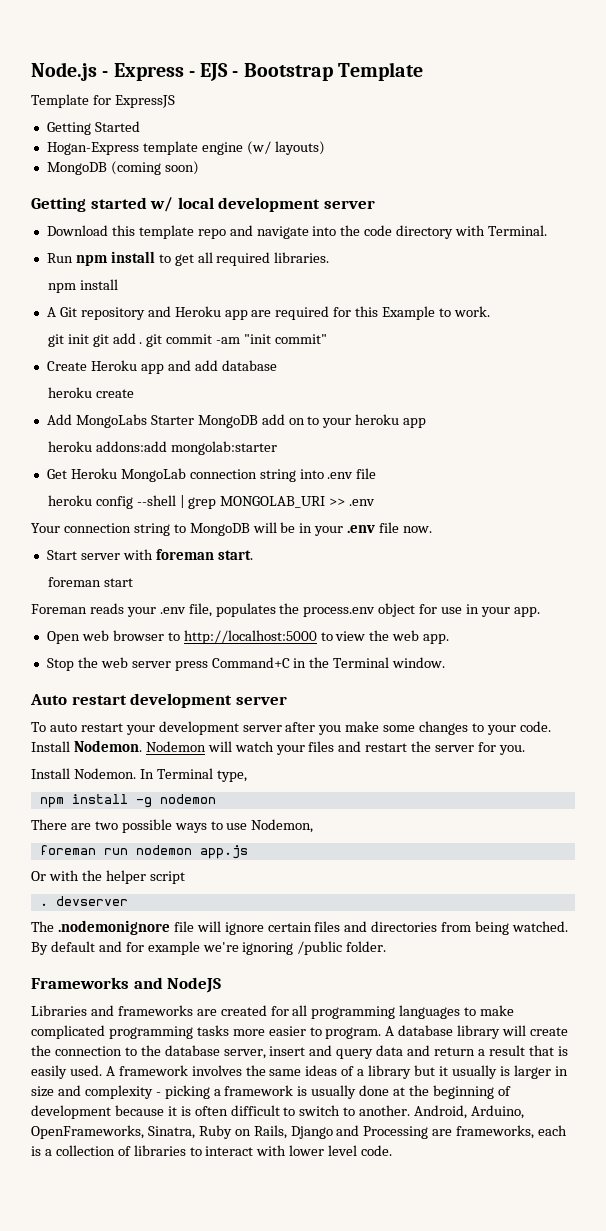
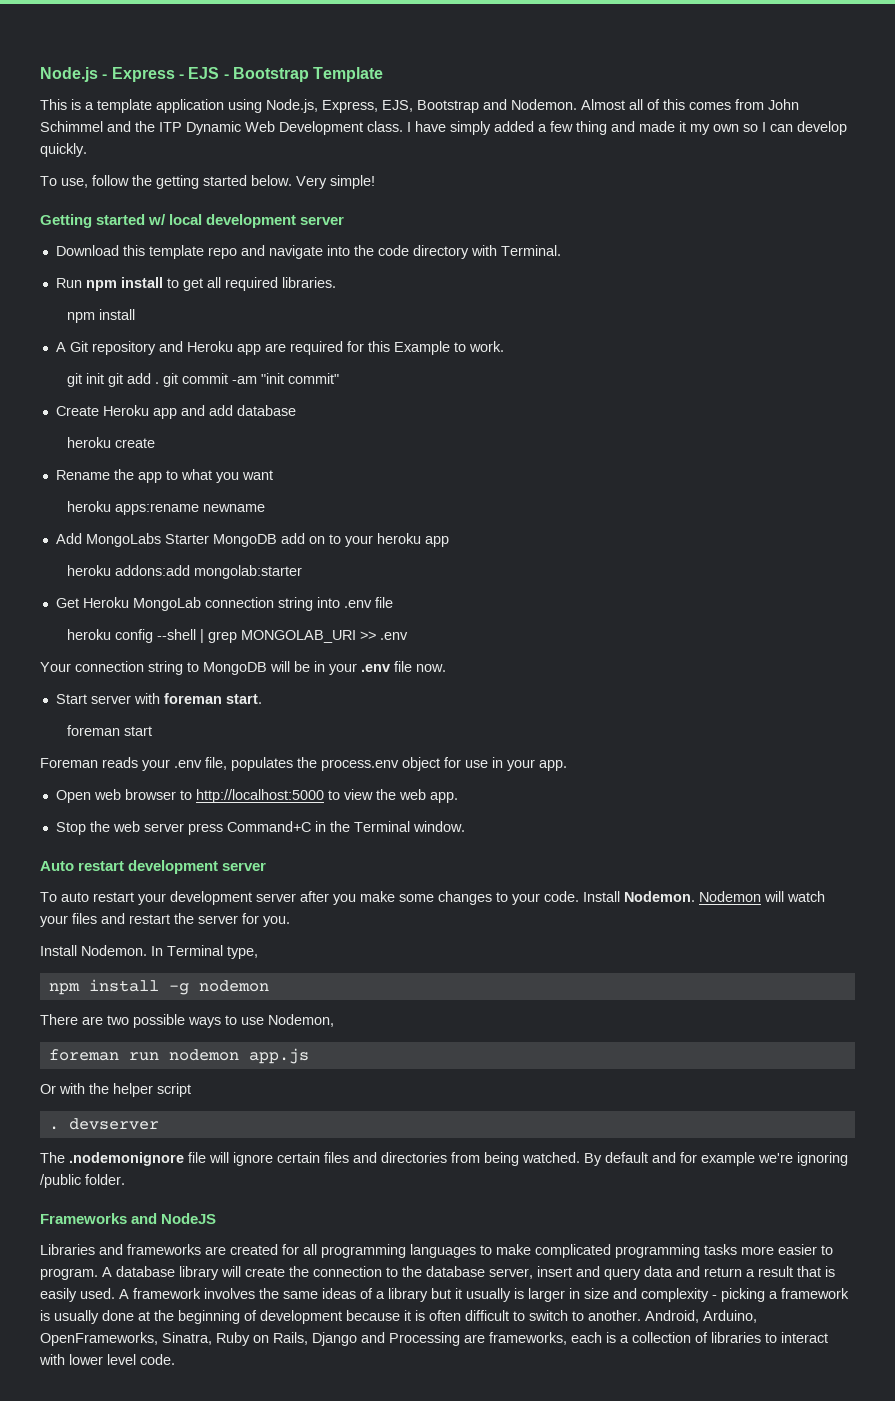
- Template for ExpressJS
- Getting Started
- Hogan-Express template engine (w/ layouts)
- MongoDB (coming soon)
+ This is a template application using Node.js, Express, EJS, Bootstrap and Nodemon. Almost all of this comes from John Schimmel and the ITP Dynamic Web Development class. I have simply added a few thing and made it my own so I can develop quickly.
+ To use, follow the getting started below. Very simple!
+ Rename the app to what you want
+ heroku apps:rename newname

